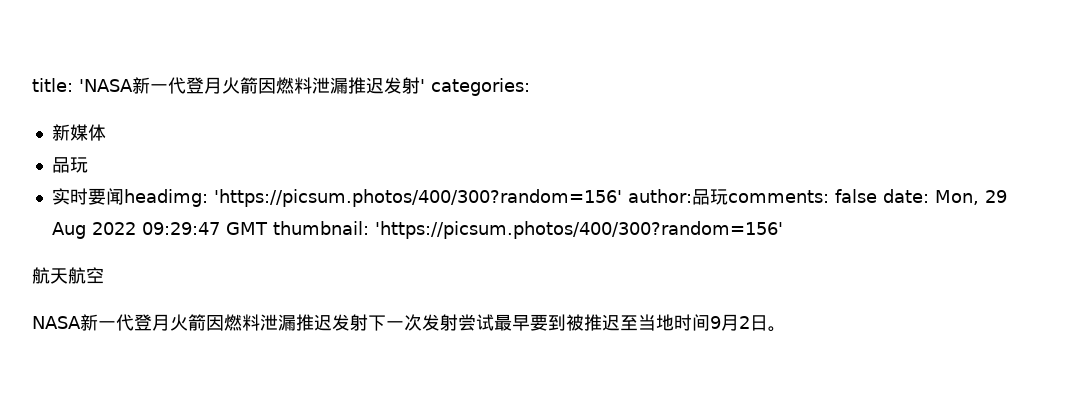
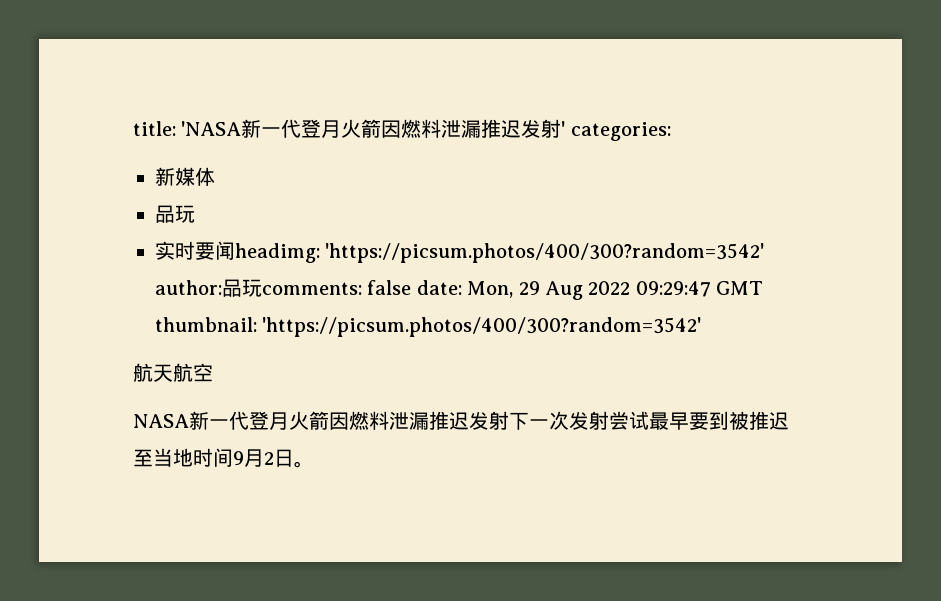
- 实时要闻headimg: 'https://picsum.photos/400/300?random=156' author:品玩comments: false date: Mon, 29 Aug 2022 09:29:47 GMT thumbnail: 'https://picsum.photos/400/300?random=156'
+ 实时要闻headimg: 'https://picsum.photos/400/300?random=3542' author:品玩comments: false date: Mon, 29 Aug 2022 09:29:47 GMT thumbnail: 'https://picsum.photos/400/300?random=3542'

